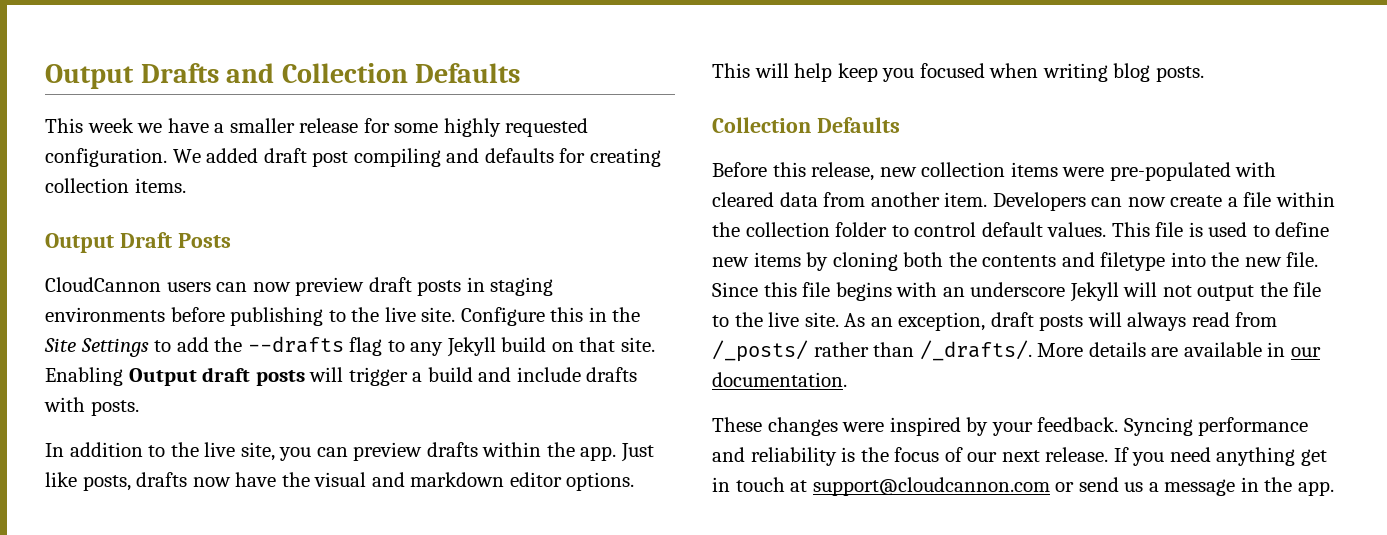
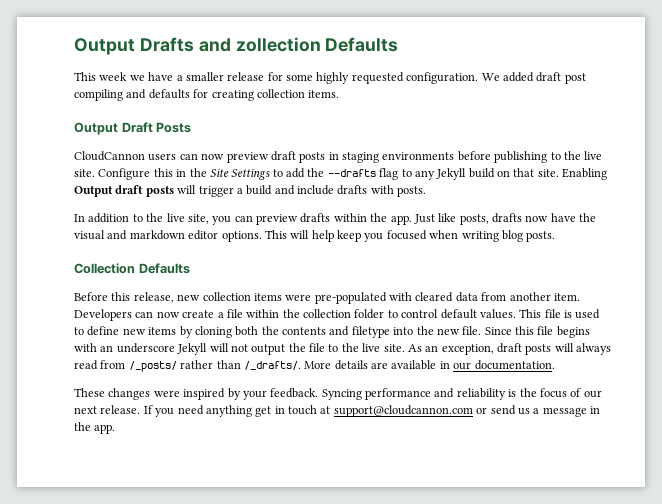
- Output Drafts and Collection Defaults
+ Output Drafts and zollection Defaults

